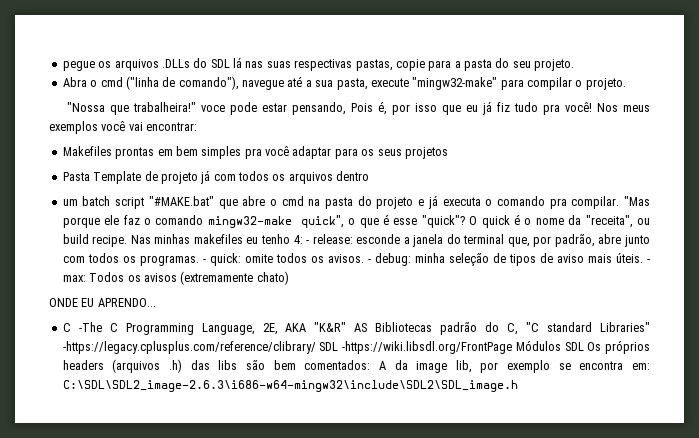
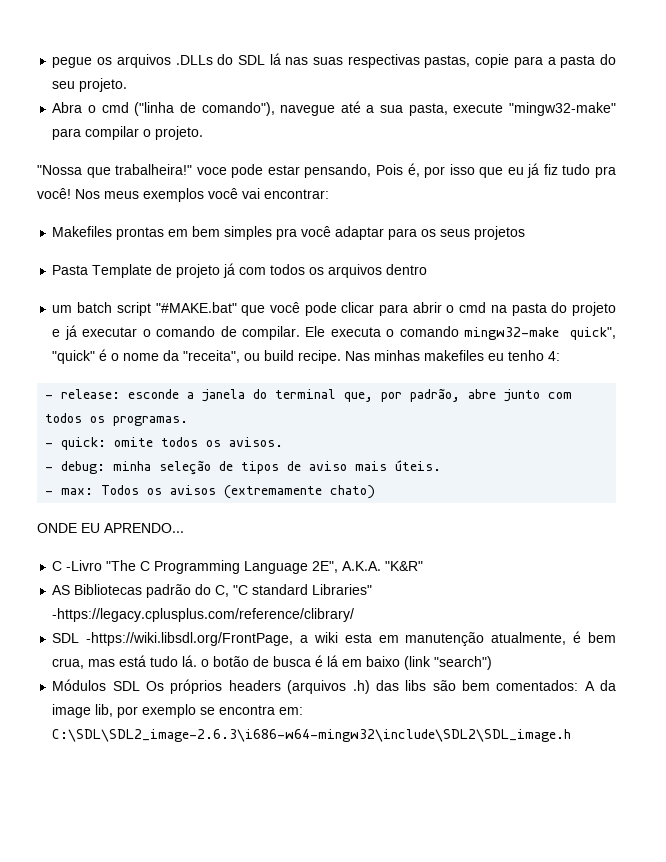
- um batch script "#MAKE.bat" que abre o cmd na pasta do projeto e já executa o comando pra compilar. "Mas porque ele faz o comando mingw32-make quick", o que é esse "quick"? O quick é o nome da "receita", ou build recipe.
+ um batch script "#MAKE.bat" que você pode clicar para abrir o cmd na pasta do projeto e já executar o comando de compilar. Ele executa o comando mingw32-make quick", "quick" é o nome da "receita", ou build recipe.
- Nas minhas makefiles eu tenho 4: - release: esconde a janela do terminal que, por padrão, abre junto com todos os programas. - quick: omite todos os avisos. - debug: minha seleção de tipos de aviso mais úteis. - max: Todos os avisos (extremamente chato)
+ Nas minhas makefiles eu tenho 4:
+ - release: esconde a janela do terminal que, por padrão, abre junto com todos os programas.
+ - quick: omite todos os avisos.
+ - debug: minha seleção de tipos de aviso mais úteis.
+ - max: Todos os avisos (extremamente chato)
- C -The C Programming Language, 2E, AKA "K&R" AS Bibliotecas padrão do C, "C standard Libraries" -https://legacy.cplusplus.com/reference/clibrary/ SDL -https://wiki.libsdl.org/FrontPage Módulos SDL Os próprios headers (arquivos .h) das libs são bem comentados: A da image lib, por exemplo se encontra em: C:\SDL\SDL2_image-2.6.3\i686-w64-mingw32\include\SDL2\SDL_image.h
+ C -Livro "The C Programming Language 2E", A.K.A. "K&R"
+ AS Bibliotecas padrão do C, "C standard Libraries" -https://legacy.cplusplus.com/reference/clibrary/
+ SDL -https://wiki.libsdl.org/FrontPage, a wiki esta em manutenção atualmente, é bem crua, mas está tudo lá. o botão de busca é lá em baixo (link "search")
+ Módulos SDL Os próprios headers (arquivos .h) das libs são bem comentados: A da image lib, por exemplo se encontra em: C:\SDL\SDL2_image-2.6.3\i686-w64-mingw32\include\SDL2\SDL_image.h

